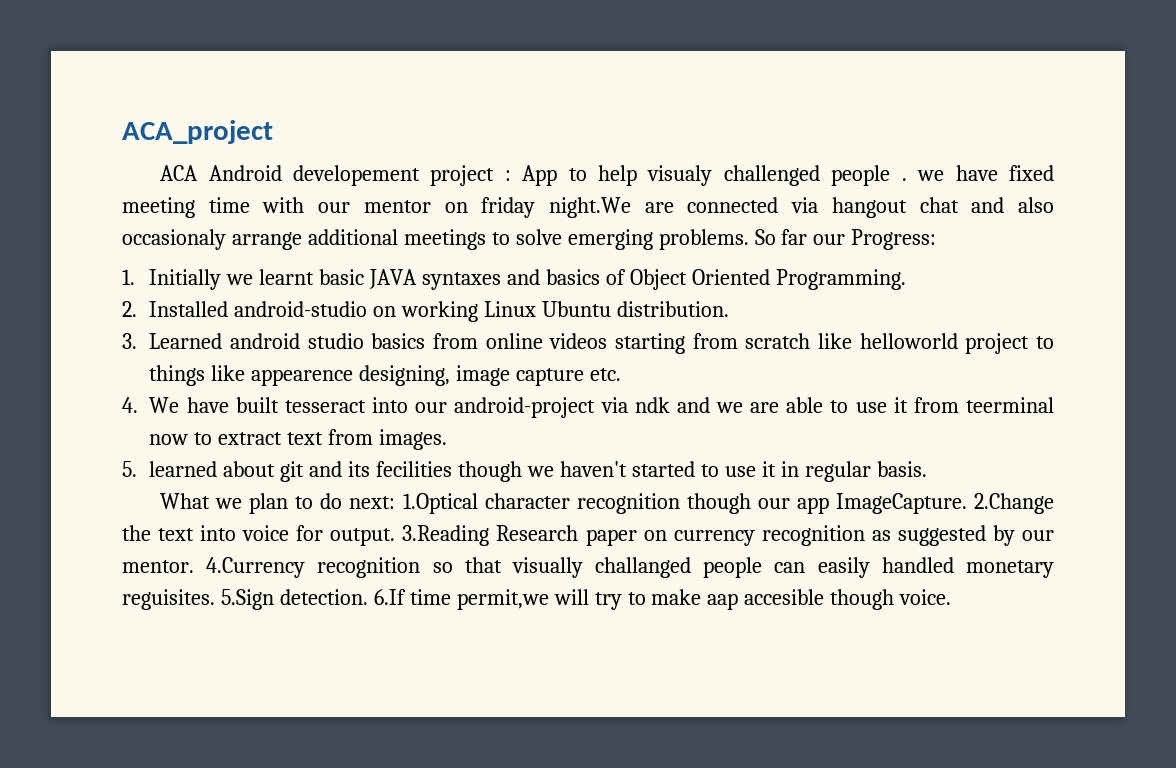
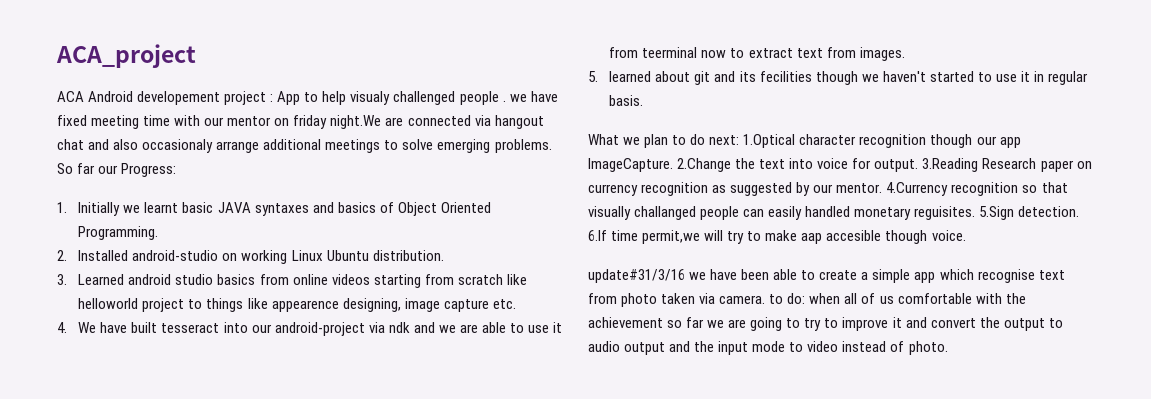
+ update#31/3/16 we have been able to create a simple app which recognise text from photo taken via camera. to do: when all of us comfortable with the achievement so far we are going to try to improve it and convert the output to audio output and the input mode to video instead of photo.

